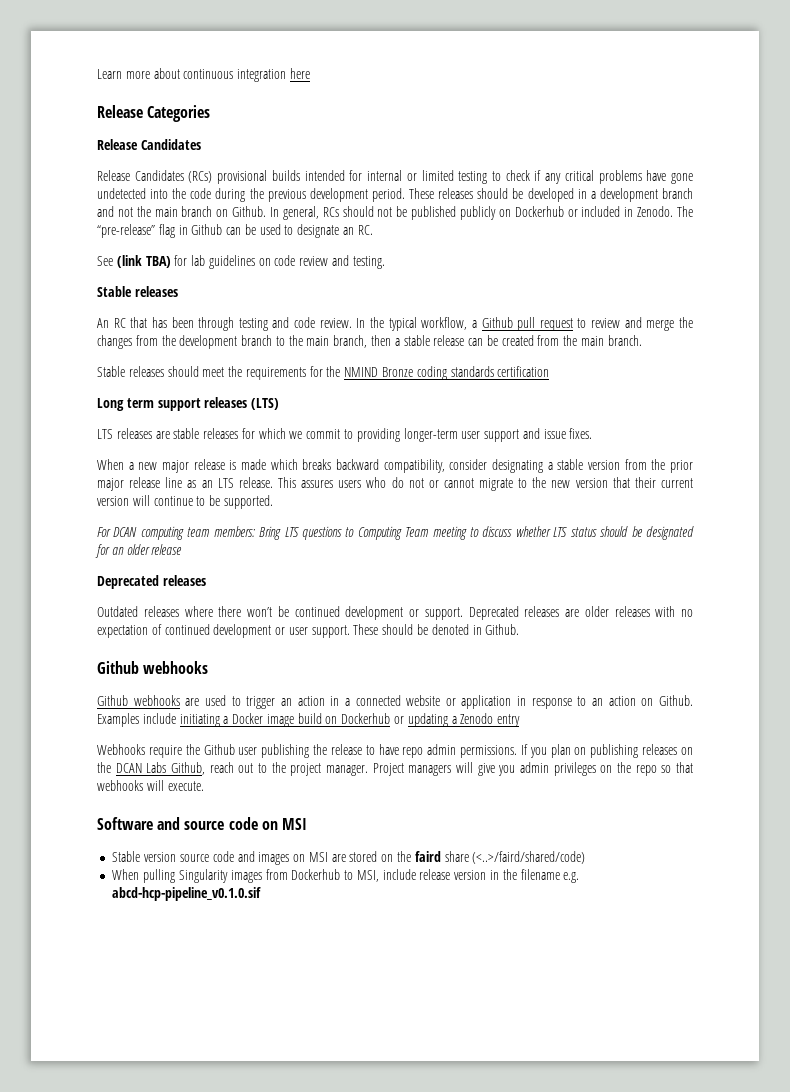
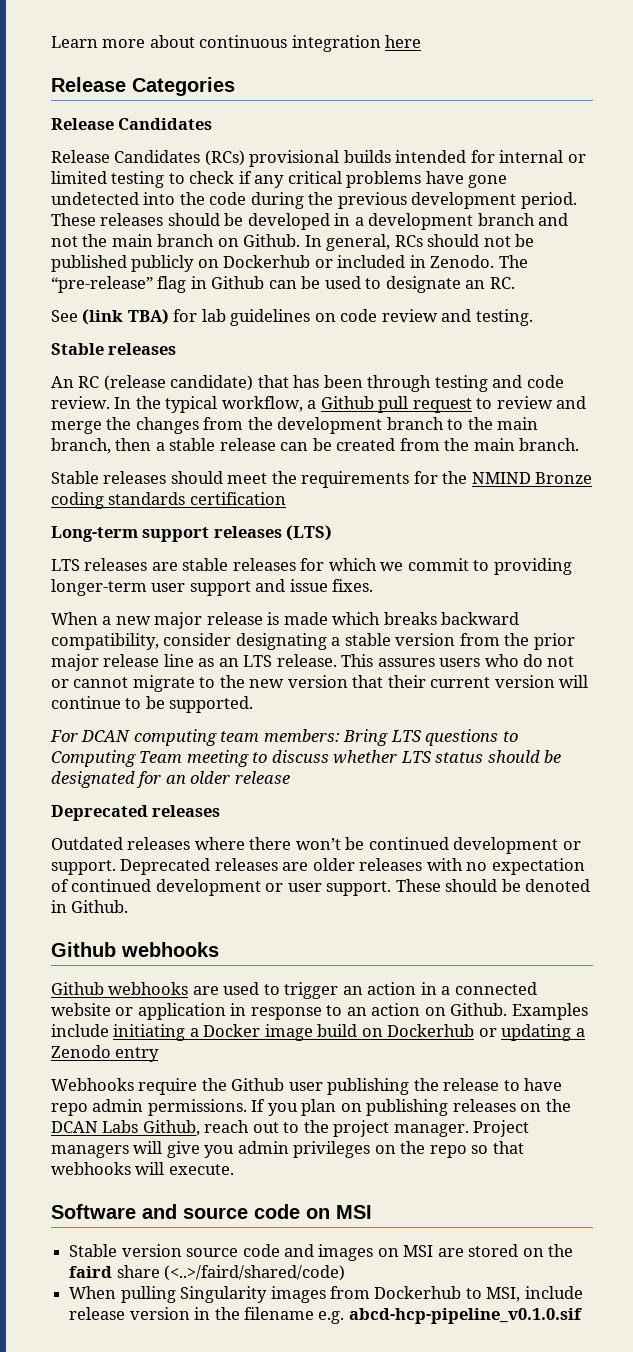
- An RC that has been through testing and code review.
+ An RC (release candidate) that has been through testing and code review.
- Long term support releases (LTS)
+ Long-term support releases (LTS)

